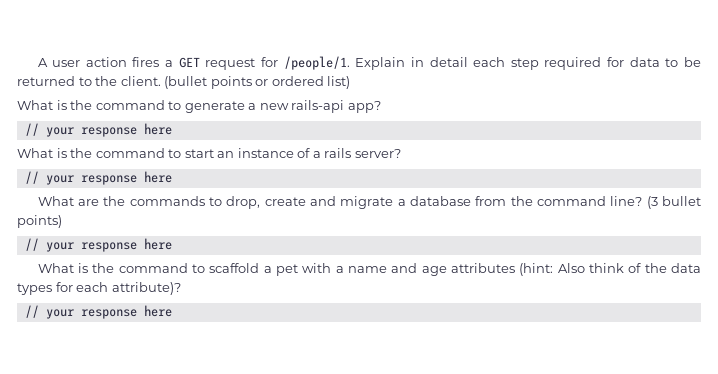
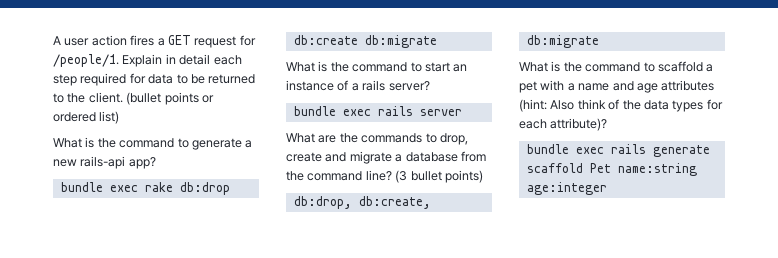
  What is the command to generate a new rails-api app?
- // your response here
+ bundle exec rake db:drop db:create db:migrate
  What is the command to start an instance of a rails server?
- // your response here
+ bundle exec rails server
  (3 bullet points)
- // your response here
+ db:drop, db:create, db:migrate
  What is the command to scaffold a pet with a name and age attributes (hint: Also think of the data types for each attribute)?
- // your response here
+ bundle exec rails generate scaffold Pet name:string age:integer

